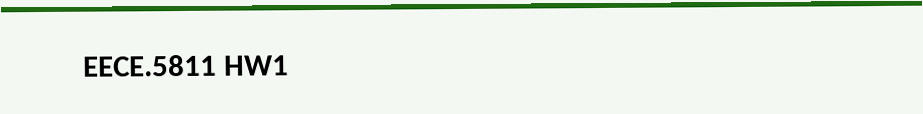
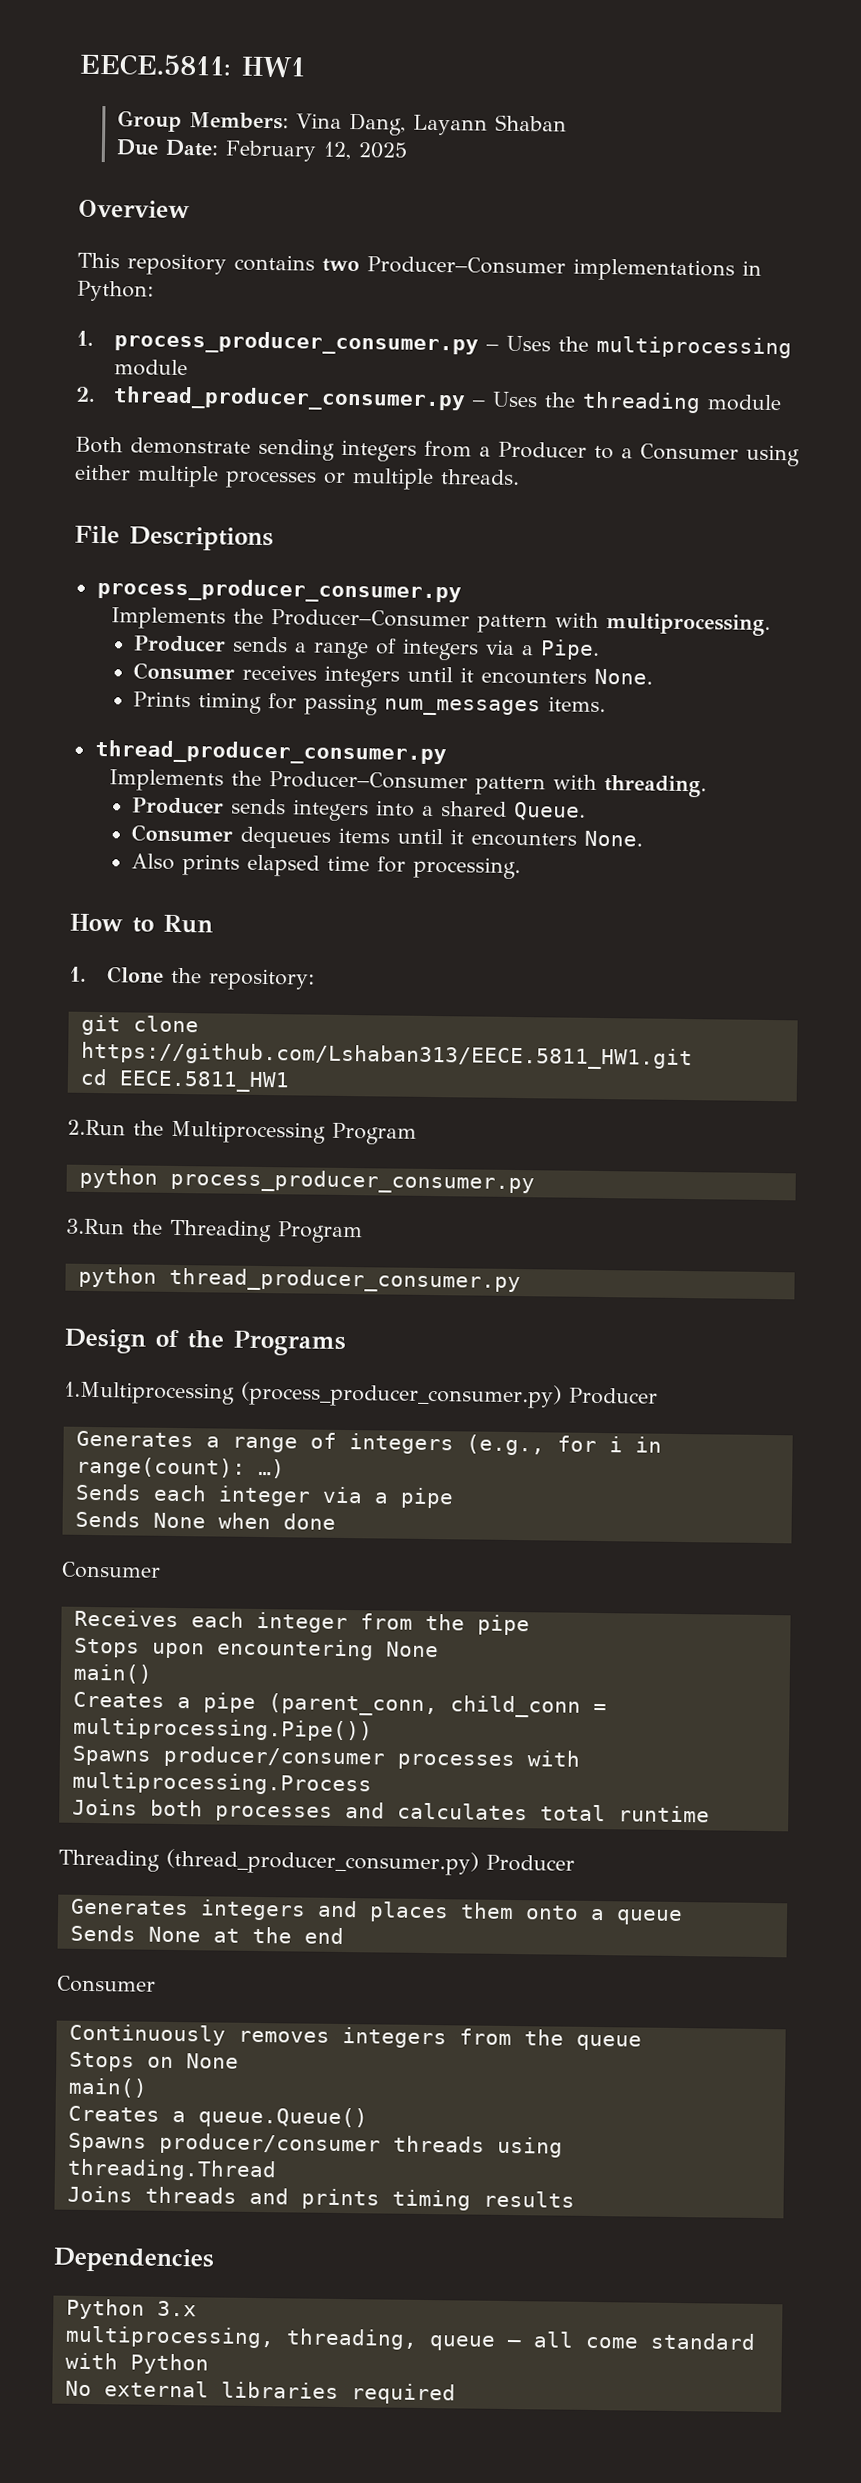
- EECE.5811 HW1
+ EECE.5811: HW1
+ Group Members: Vina Dang, Layann Shaban
+ Due Date: February 12, 2025
+ Overview
+ This repository contains two Producer–Consumer implementations in Python:
+ 1. process_producer_consumer.py – Uses the multiprocessing module
+ 2. thread_producer_consumer.py – Uses the threading module
+ Both demonstrate sending integers from a Producer to a Consumer using either multiple processes or multiple threads.
+ File Descriptions
+ process_producer_consumer.py
+ Implements the Producer–Consumer pattern with multiprocessing.
+ Producer sends a range of integers via a Pipe.
+ Consumer receives integers until it encounters None.
+ Prints timing for passing num_messages items.
+ thread_producer_consumer.py
+ Implements the Producer–Consumer pattern with threading.
+ Producer sends integers into a shared Queue.
+ Consumer dequeues items until it encounters None.
+ Also prints elapsed time for processing.
+ How to Run
+ 1. Clone the repository:
+ git clone https://github.com/Lshaban313/EECE.5811_HW1.git
+ cd EECE.5811_HW1
+ 2.Run the Multiprocessing Program
+ python process_producer_consumer.py
+ 3.Run the Threading Program
+ python thread_producer_consumer.py
+ Design of the Programs
+ 1.Multiprocessing (process_producer_consumer.py) Producer
+ Generates a range of integers (e.g., for i in range(count): …)
+ Sends each integer via a pipe
+ Sends None when done
+ Consumer
+ Receives each integer from the pipe
+ Stops upon encountering None
+ main()
+ Creates a pipe (parent_conn, child_conn = multiprocessing.Pipe())
+ Spawns producer/consumer processes with multiprocessing.Process
+ Joins both processes and calculates total runtime
+ Threading (thread_producer_consumer.py) Producer
+ Generates integers and places them onto a queue
+ Sends None at the end
+ Consumer
+ Continuously removes integers from the queue
+ Stops on None
+ main()
+ Creates a queue.Queue()
+ Spawns producer/consumer threads using threading.Thread
+ Joins threads and prints timing results
+ Dependencies
+ Python 3.x
+ multiprocessing, threading, queue – all come standard with Python
+ No external libraries required

